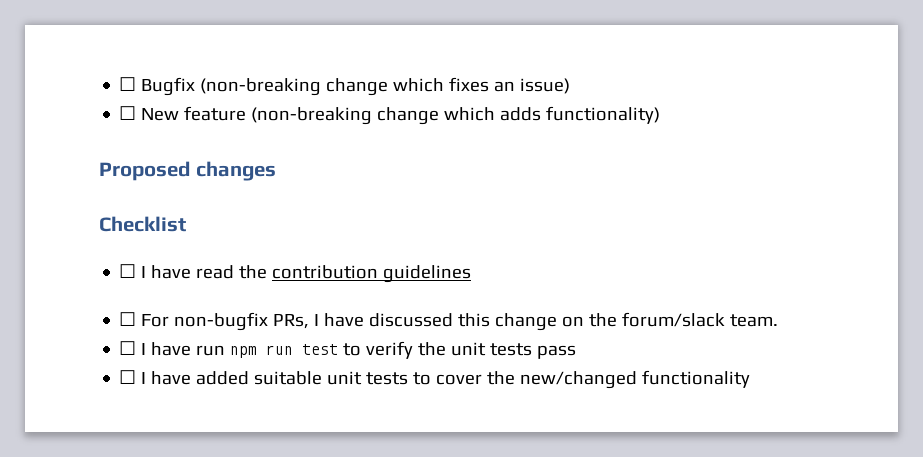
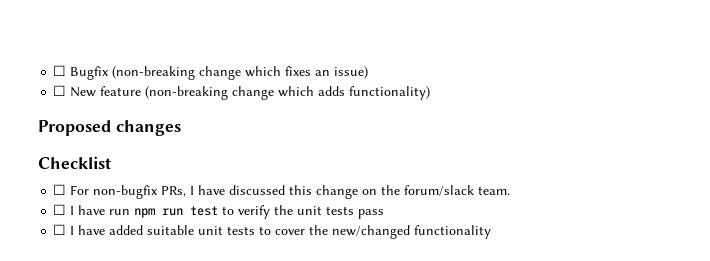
- ☐ I have read the contribution guidelines

